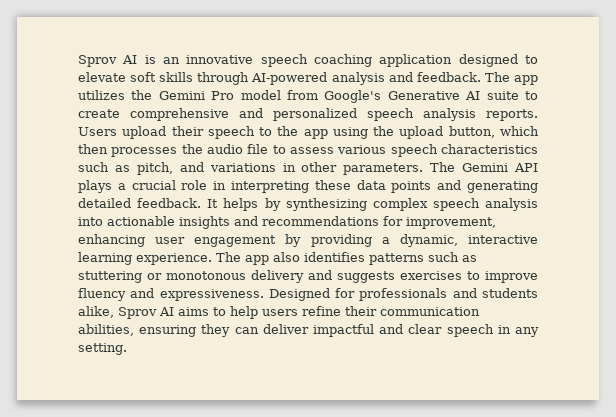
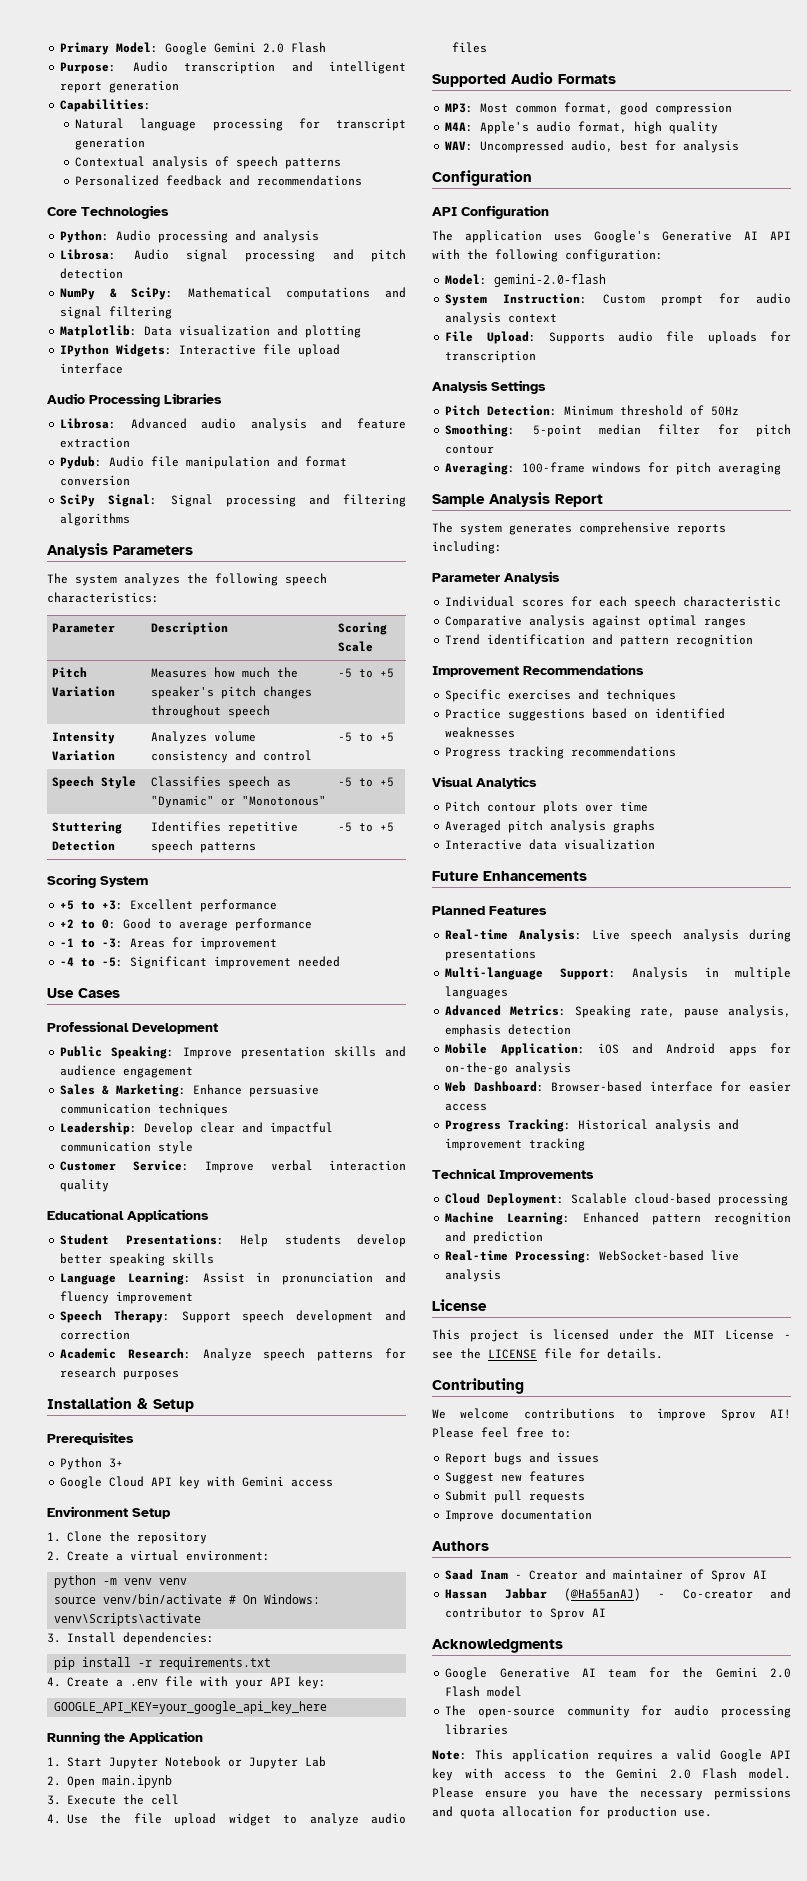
- Sprov AI is an innovative speech coaching application designed to elevate soft skills through AI-powered analysis and feedback. The app utilizes the Gemini Pro model from Google's Generative AI suite to create comprehensive and personalized speech analysis reports. Users upload their speech to the app using the upload button, which then processes the audio file to assess various speech characteristics such as pitch, and variations in other parameters. The Gemini API plays a crucial role in interpreting these data points and generating detailed feedback. It helps by synthesizing complex speech analysis into actionable insights and recommendations for improvement, enhancing user engagement by providing a dynamic, interactive learning experience. The app also identifies patterns such as stuttering or monotonous delivery and suggests exercises to improve fluency and expressiveness. Designed for professionals and students alike, Sprov AI aims to help users refine their communication abilities, ensuring they can deliver impactful and clear speech in any setting.
+ Primary Model: Google Gemini 2.0 Flash
+ Purpose: Audio transcription and intelligent report generation
+ Capabilities:
+ Natural language processing for transcript generation
+ Contextual analysis of speech patterns
+ Personalized feedback and recommendations
+ Core Technologies
+ Python: Audio processing and analysis
+ Librosa: Audio signal processing and pitch detection
+ NumPy & SciPy: Mathematical computations and signal filtering
+ Matplotlib: Data visualization and plotting
+ IPython Widgets: Interactive file upload interface
+ Audio Processing Libraries
+ Librosa: Advanced audio analysis and feature extraction
+ Pydub: Audio file manipulation and format conversion
+ SciPy Signal: Signal processing and filtering algorithms
+ Analysis Parameters
+ The system analyzes the following speech characteristics:
+ Parameter | Description | Scoring Scale
+ Pitch Variation | Measures how much the speaker's pitch changes throughout speech | -5 to +5
+ Intensity Variation | Analyzes volume consistency and control | -5 to +5
+ Speech Style | Classifies speech as "Dynamic" or "Monotonous" | -5 to +5
+ Stuttering Detection | Identifies repetitive speech patterns | -5 to +5
+ Scoring System
+ +5 to +3: Excellent performance
+ +2 to 0: Good to average performance
+ -1 to -3: Areas for improvement
+ -4 to -5: Significant improvement needed
+ Use Cases
+ Professional Development
+ Public Speaking: Improve presentation skills and audience engagement
+ Sales & Marketing: Enhance persuasive communication techniques
+ Leadership: Develop clear and impactful communication style
+ Customer Service: Improve verbal interaction quality
+ Educational Applications
+ Student Presentations: Help students develop better speaking skills
+ Language Learning: Assist in pronunciation and fluency improvement
+ Speech Therapy: Support speech development and correction
+ Academic Research: Analyze speech patterns for research purposes
+ Installation & Setup
+ Prerequisites
+ Python 3+
+ Google Cloud API key with Gemini access
+ Environment Setup
+ 1. Clone the repository
+ 2. Create a virtual environment:
+ python -m venv venv
+ source venv/bin/activate # On Windows: venv\Scripts\activate
+ 3. Install dependencies:
+ pip install -r requirements.txt
+ 4. Create a .env file with your API key:
+ GOOGLE_API_KEY=your_google_api_key_here
+ Running the Application
+ 1. Start Jupyter Notebook or Jupyter Lab
+ 2. Open main.ipynb
+ 3. Execute the cell
+ 4. Use the file upload widget to analyze audio files
+ Supported Audio Formats
+ MP3: Most common format, good compression
+ M4A: Apple's audio format, high quality
+ WAV: Uncompressed audio, best for analysis
+ Configuration
+ API Configuration
+ The application uses Google's Generative AI API with the following configuration:
+ Model: gemini-2.0-flash
+ System Instruction: Custom prompt for audio analysis context
+ File Upload: Supports audio file uploads for transcription
+ Analysis Settings
+ Pitch Detection: Minimum threshold of 50Hz
+ Smoothing: 5-point median filter for pitch contour
+ Averaging: 100-frame windows for pitch averaging
+ Sample Analysis Report
+ The system generates comprehensive reports including:
+ Parameter Analysis
+ Individual scores for each speech characteristic
+ Comparative analysis against optimal ranges
+ Trend identification and pattern recognition
+ Improvement Recommendations
+ Specific exercises and techniques
+ Practice suggestions based on identified weaknesses
+ Progress tracking recommendations
+ Visual Analytics
+ Pitch contour plots over time
+ Averaged pitch analysis graphs
+ Interactive data visualization
+ Future Enhancements
+ Planned Features
+ Real-time Analysis: Live speech analysis during presentations
+ Multi-language Support: Analysis in multiple languages
+ Advanced Metrics: Speaking rate, pause analysis, emphasis detection
+ Mobile Application: iOS and Android apps for on-the-go analysis
+ Web Dashboard: Browser-based interface for easier access
+ Progress Tracking: Historical analysis and improvement tracking
+ Technical Improvements
+ Cloud Deployment: Scalable cloud-based processing
+ Machine Learning: Enhanced pattern recognition and prediction
+ Real-time Processing: WebSocket-based live analysis
+ License
+ This project is licensed under the MIT License - see the LICENSE file for details.
+ Contributing
+ We welcome contributions to improve Sprov AI! Please feel free to:
+ Report bugs and issues
+ Suggest new features
+ Submit pull requests
+ Improve documentation
+ Authors
+ Saad Inam - Creator and maintainer of Sprov AI
+ Hassan Jabbar (@Ha55anAJ) - Co-creator and contributor to Sprov AI
+ Acknowledgments
+ Google Generative AI team for the Gemini 2.0 Flash model
+ The open-source community for audio processing libraries
+ Note: This application requires a valid Google API key with access to the Gemini 2.0 Flash model. Please ensure you have the necessary permissions and quota allocation for production use.

